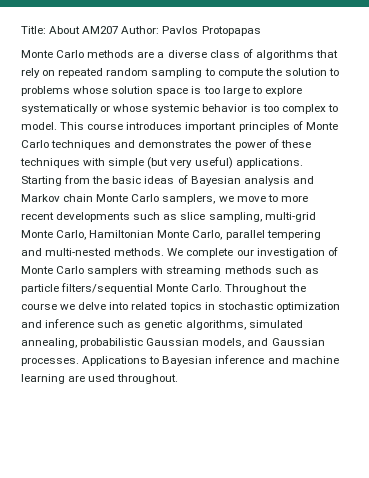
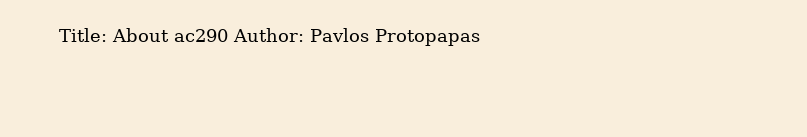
- Title: About AM207 Author: Pavlos Protopapas
+ Title: About ac290 Author: Pavlos Protopapas
- Monte Carlo methods are a diverse class of algorithms that rely on repeated random sampling to compute the solution to problems whose solution space is too large to explore systematically or whose systemic behavior is too complex to model. This course introduces important principles of Monte Carlo techniques and demonstrates the power of these techniques with simple (but very useful) applications. Starting from the basic ideas of Bayesian analysis and Markov chain Monte Carlo samplers, we move to more recent developments such as slice sampling, multi-grid Monte Carlo, Hamiltonian Monte Carlo, parallel tempering and multi-nested methods. We complete our investigation of Monte Carlo samplers with streaming methods such as particle filters/sequential Monte Carlo. Throughout the course we delve into related topics in stochastic optimization and inference such as genetic algorithms, simulated annealing, probabilistic Gaussian models, and Gaussian processes. Applications to Bayesian inference and machine learning are used throughout.

